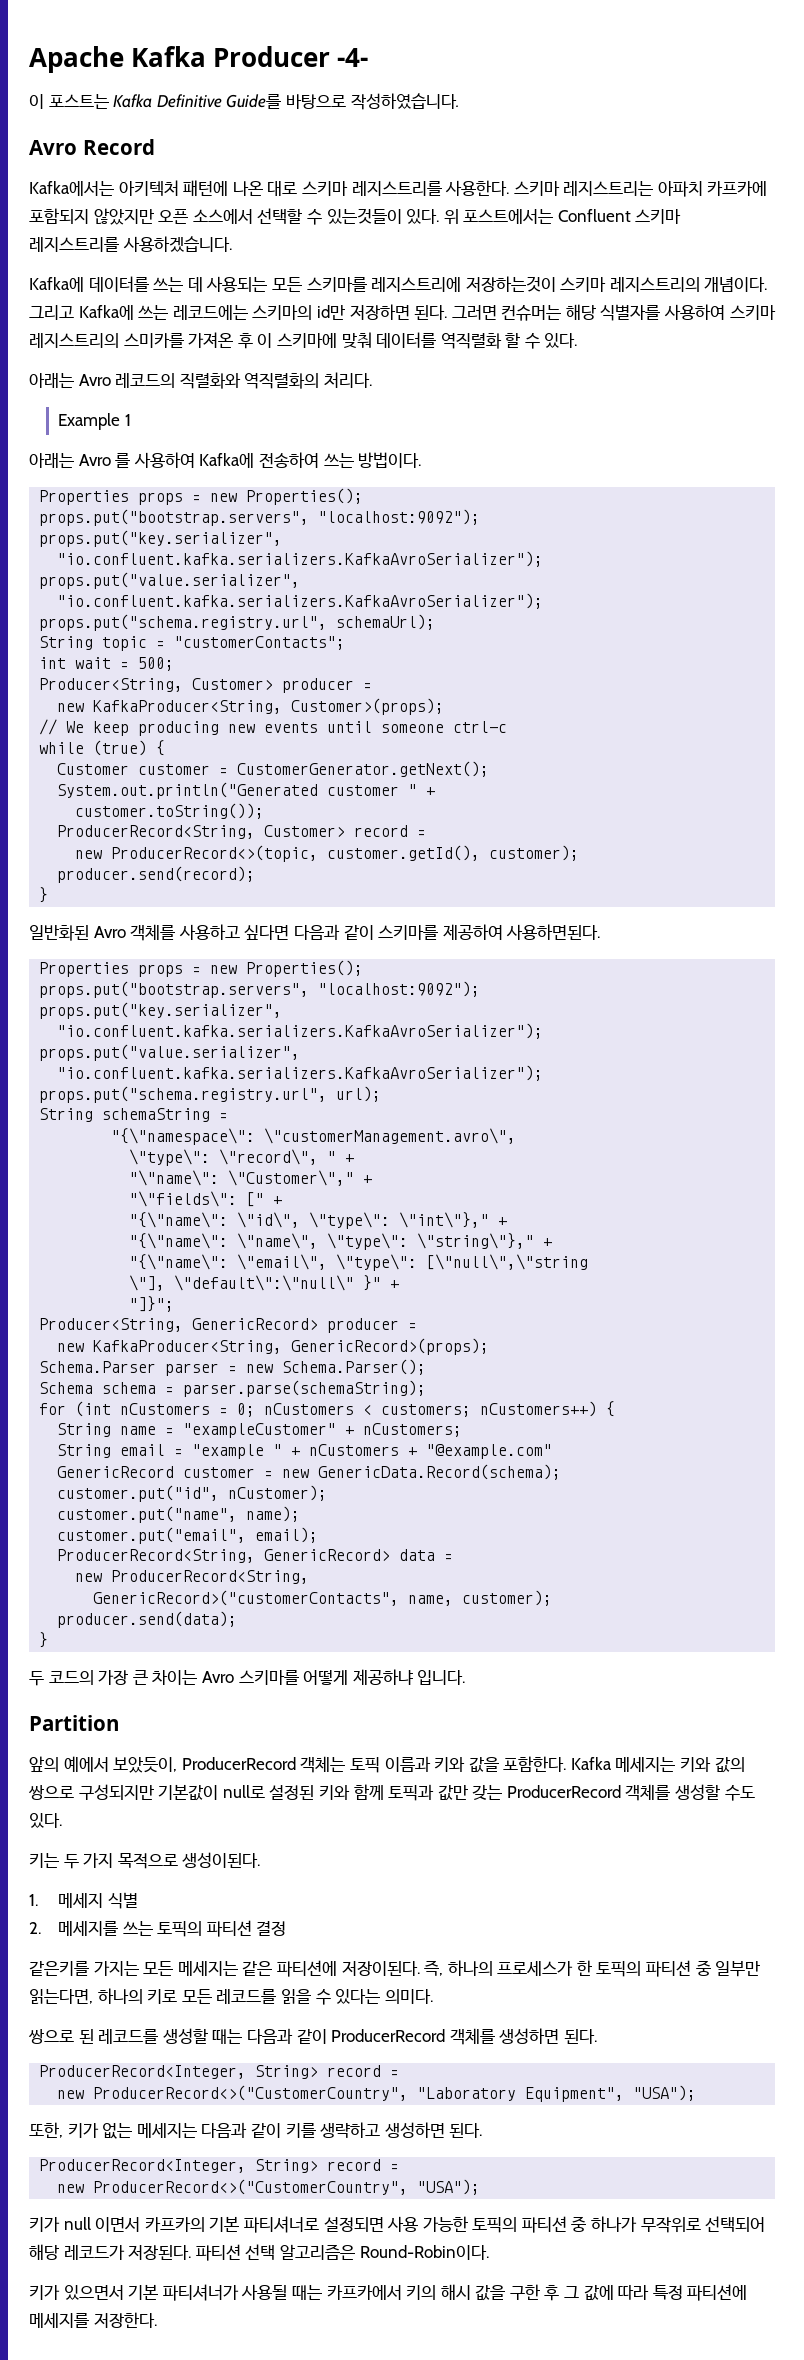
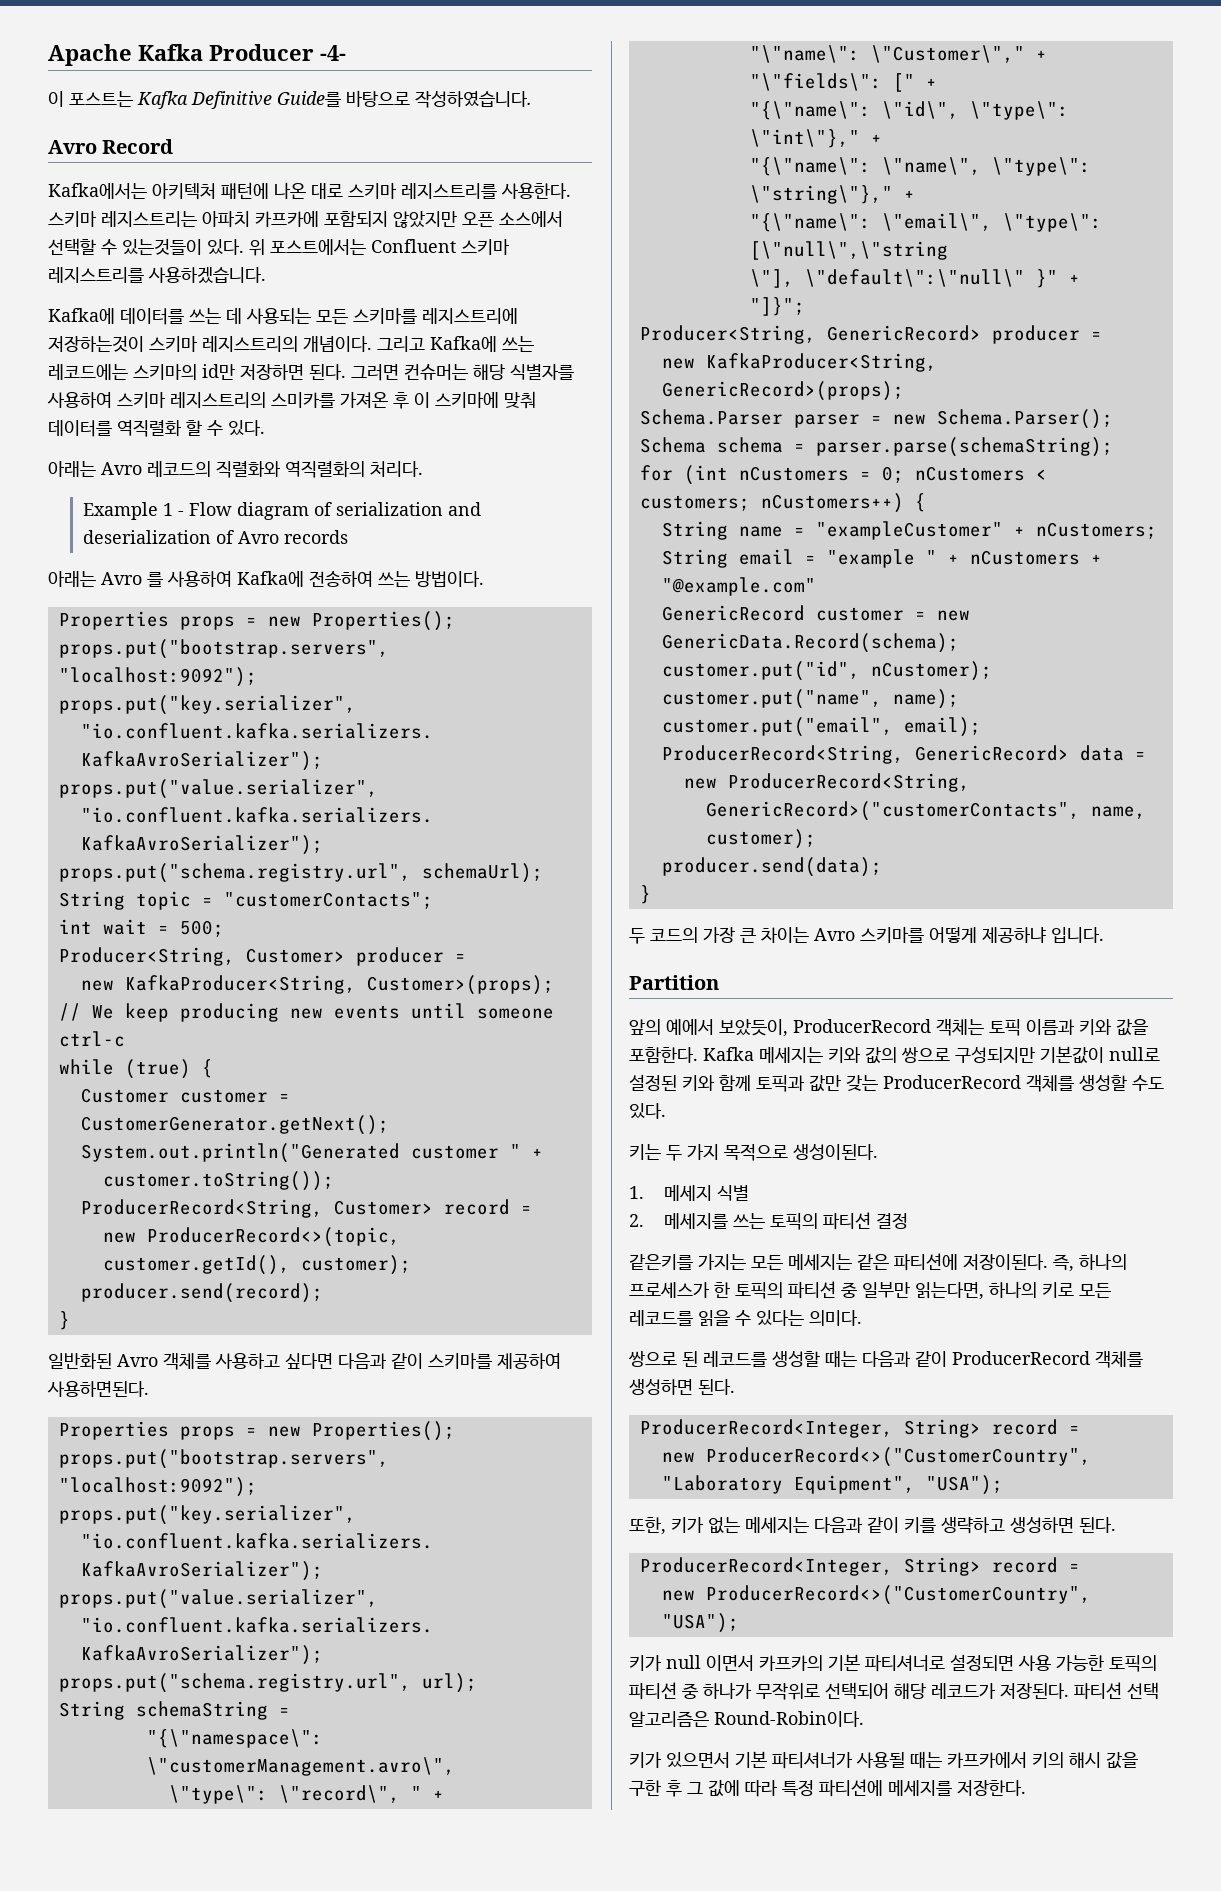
- Example 1
+ Example 1 - Flow diagram of serialization and deserialization of Avro records

